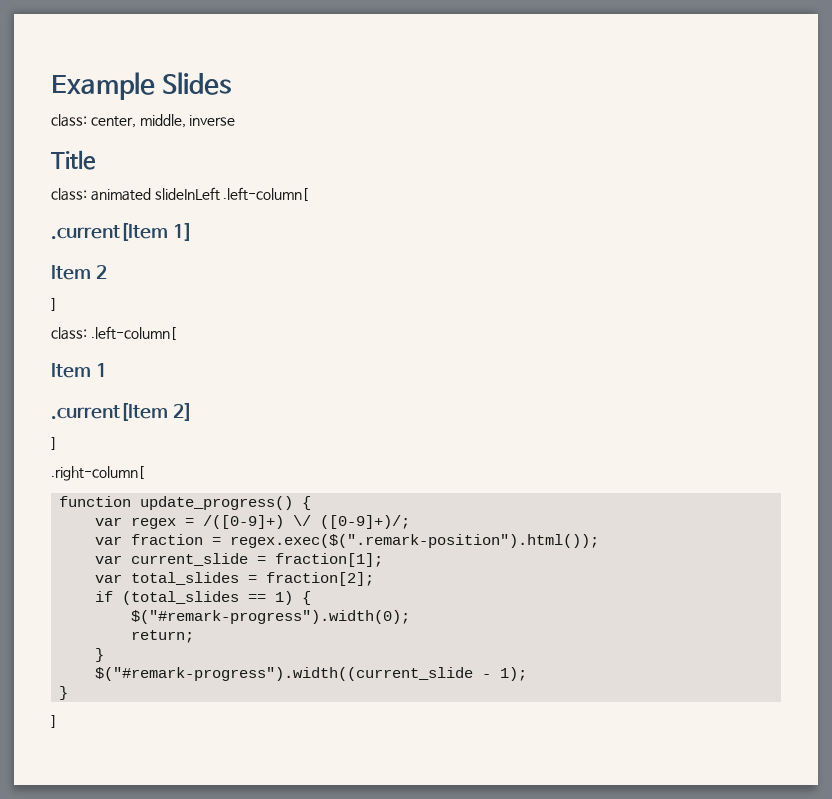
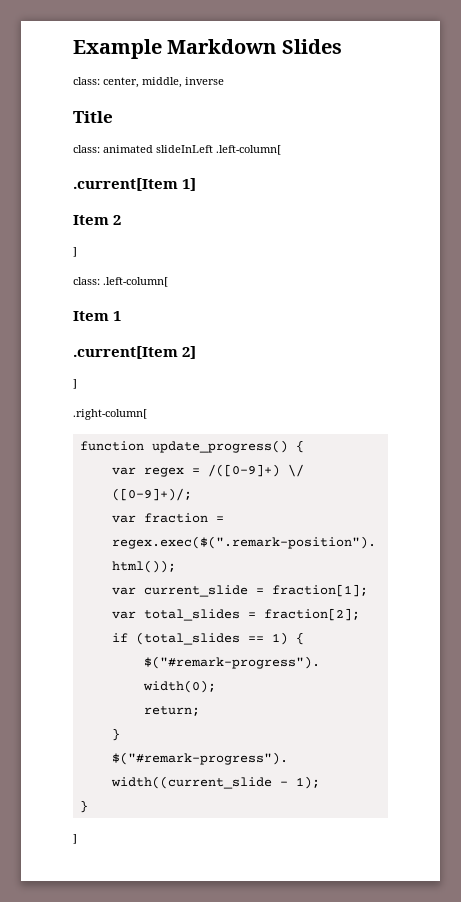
- Example Slides
+ Example Markdown Slides

